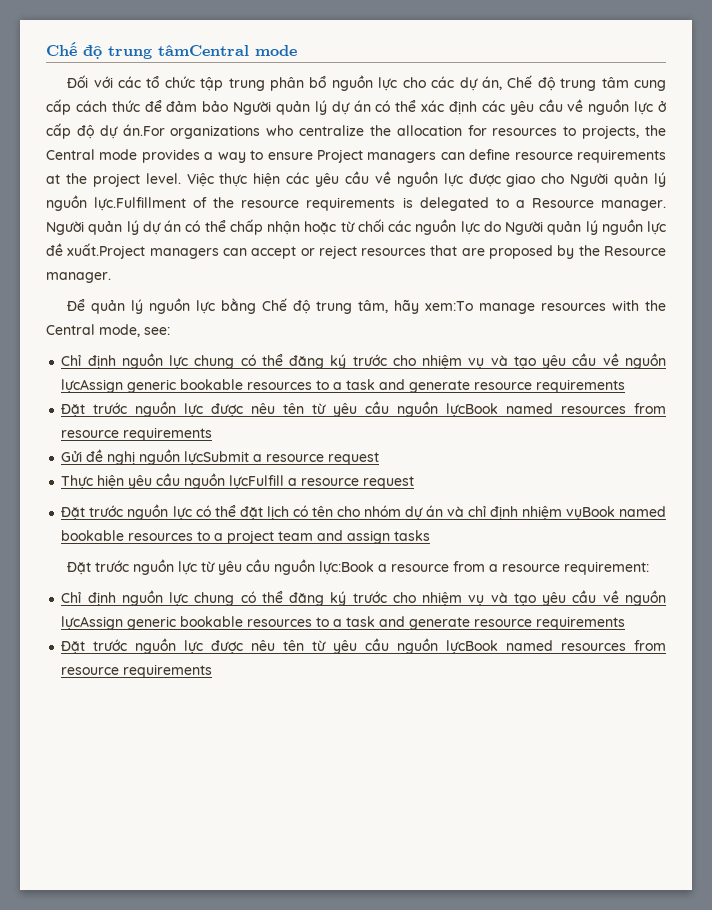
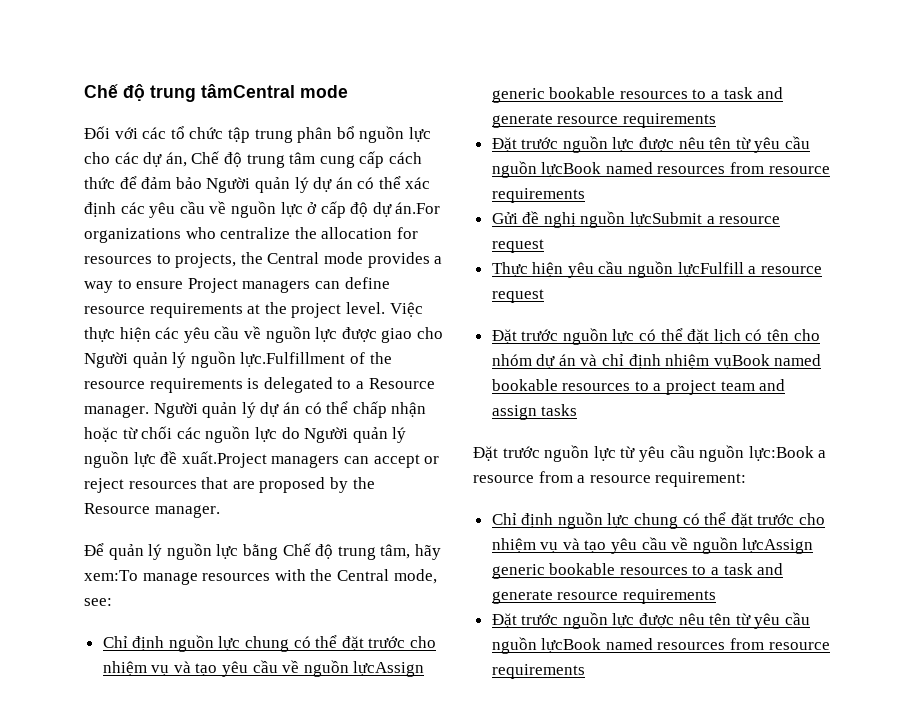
  Để quản lý nguồn lực bằng Chế độ trung tâm, hãy xem:To manage resources with the Central mode, see:
- Chỉ định nguồn lực chung có thể đăng ký trước cho nhiệm vụ và tạo yêu cầu về nguồn lựcAssign generic bookable resources to a task and generate resource requirements
+ Chỉ định nguồn lực chung có thể đặt trước cho nhiệm vụ và tạo yêu cầu về nguồn lựcAssign generic bookable resources to a task and generate resource requirements
  Đặt trước nguồn lực từ yêu cầu nguồn lực:Book a resource from a resource requirement:
- Chỉ định nguồn lực chung có thể đăng ký trước cho nhiệm vụ và tạo yêu cầu về nguồn lựcAssign generic bookable resources to a task and generate resource requirements
+ Chỉ định nguồn lực chung có thể đặt trước cho nhiệm vụ và tạo yêu cầu về nguồn lựcAssign generic bookable resources to a task and generate resource requirements

